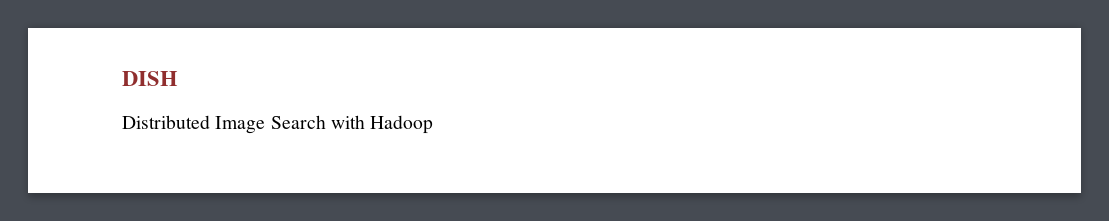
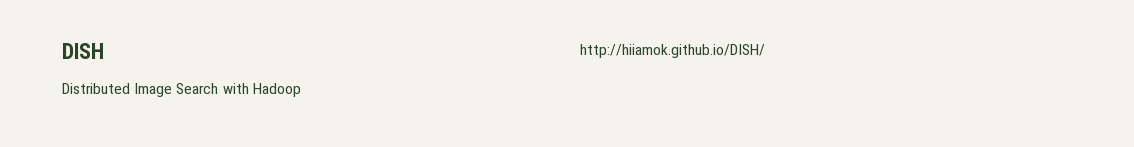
+ http://hiiamok.github.io/DISH/

